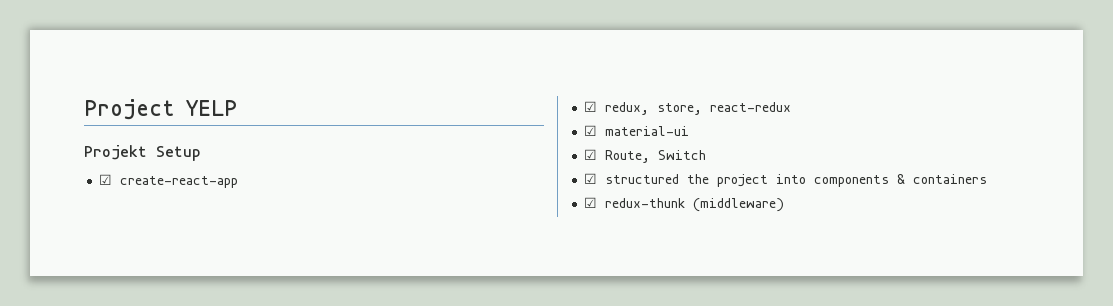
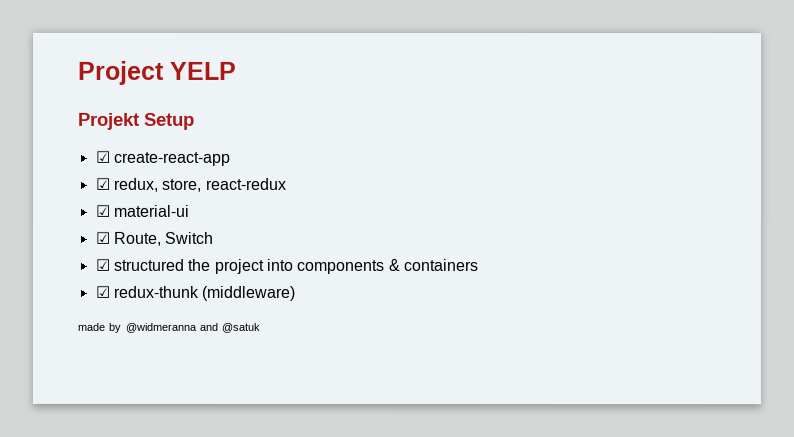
+ made by @widmeranna and @satuk

